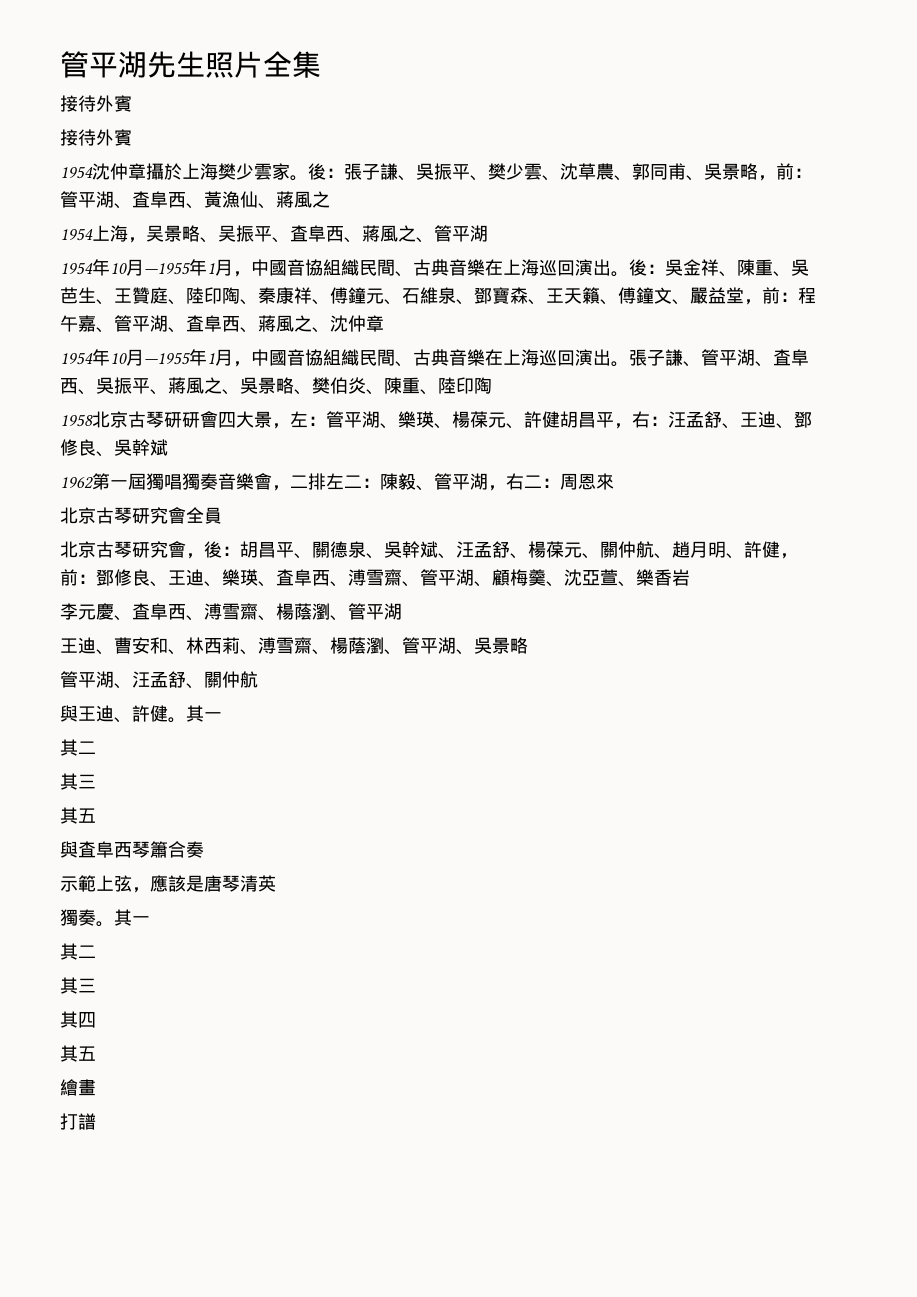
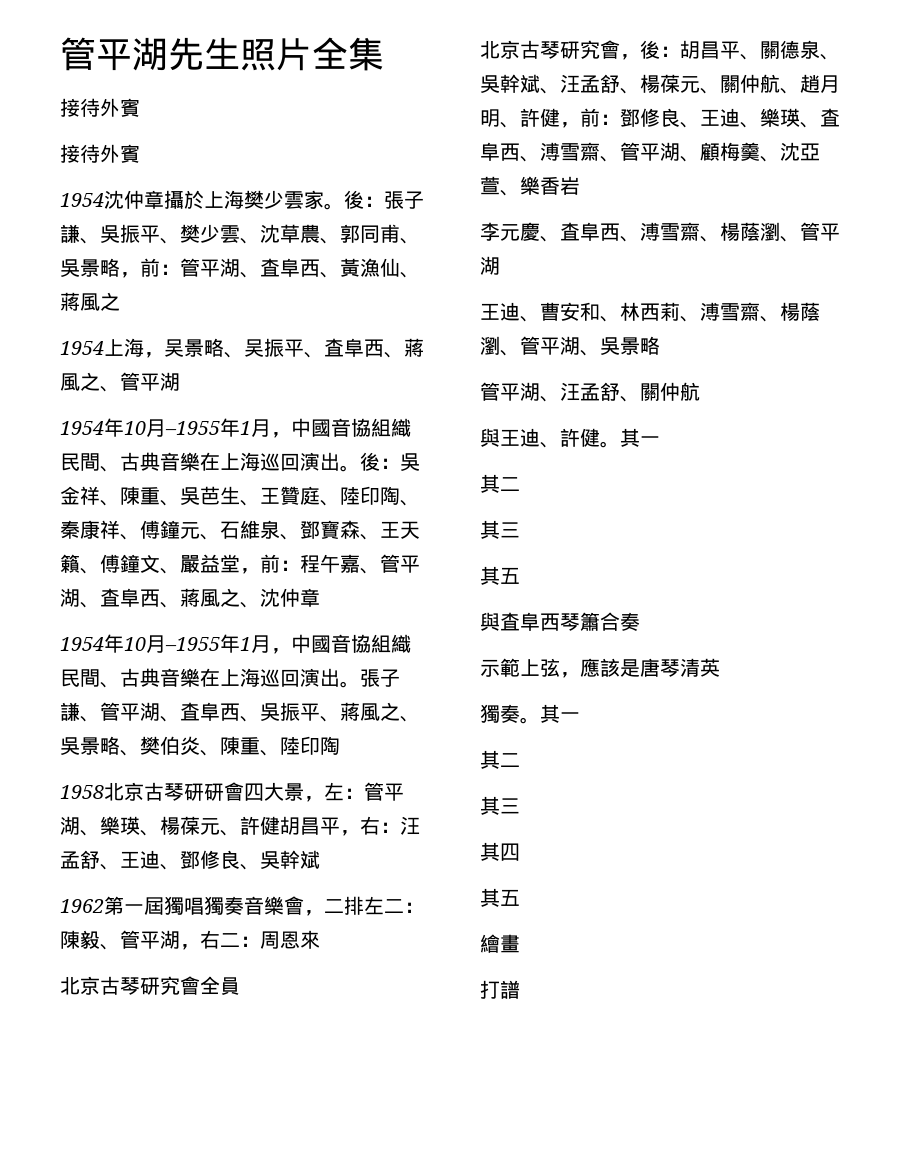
  1954上海，吴景略、吴振平、査阜西、蔣風之、管平湖
- 1954年10月—1955年1月，中國音協組織民間、古典音樂在上海巡回演出。
+ 1954年10月–1955年1月，中國音協組織民間、古典音樂在上海巡回演出。
  後：吳金祥、陳重、吳芭生、王贊庭、陸印陶、秦康祥、傅鐘元、石維泉、鄧寶森、王天籟、傅鐘文、嚴益堂，前：程午嘉、管平湖、査阜西、蔣風之、沈仲章
- 1954年10月—1955年1月，中國音協組織民間、古典音樂在上海巡回演出。
+ 1954年10月–1955年1月，中國音協組織民間、古典音樂在上海巡回演出。

